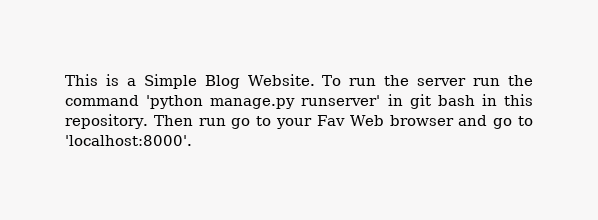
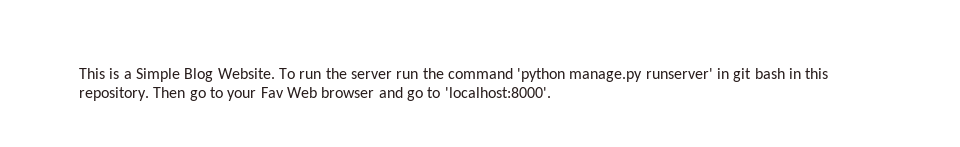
- Then run go to your Fav Web browser and go to 'localhost:8000'.
+ Then go to your Fav Web browser and go to 'localhost:8000'.

